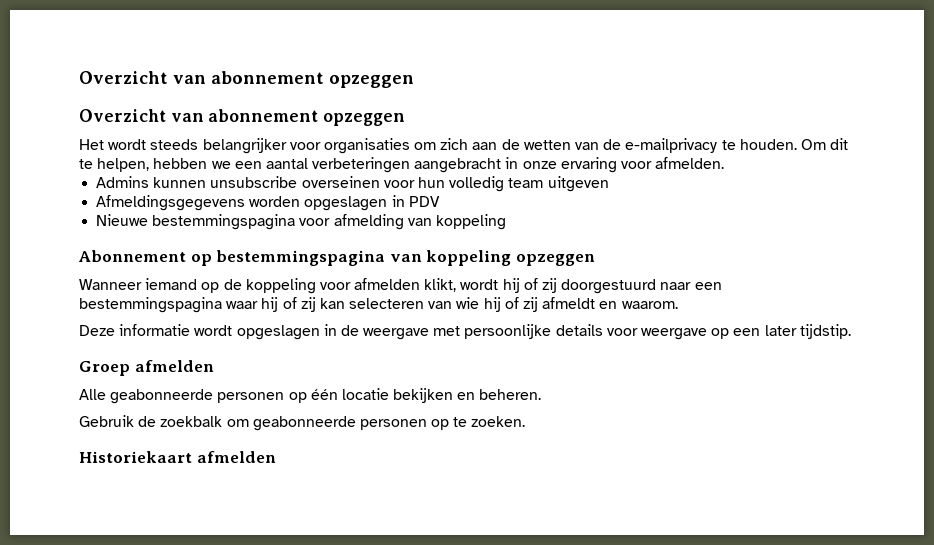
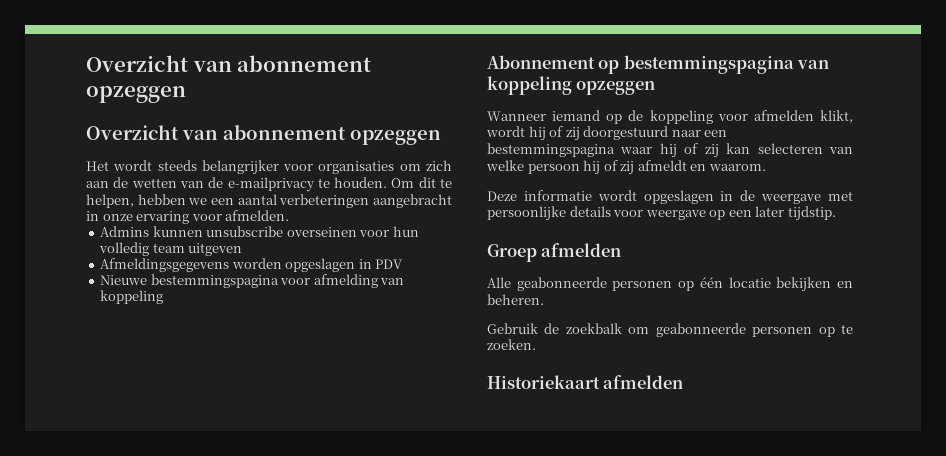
- Wanneer iemand op de koppeling voor afmelden klikt, wordt hij of zij doorgestuurd naar een bestemmingspagina waar hij of zij kan selecteren van wie hij of zij afmeldt en waarom.
+ Wanneer iemand op de koppeling voor afmelden klikt, wordt hij of zij doorgestuurd naar een bestemmingspagina waar hij of zij kan selecteren van welke persoon hij of zij afmeldt en waarom.

